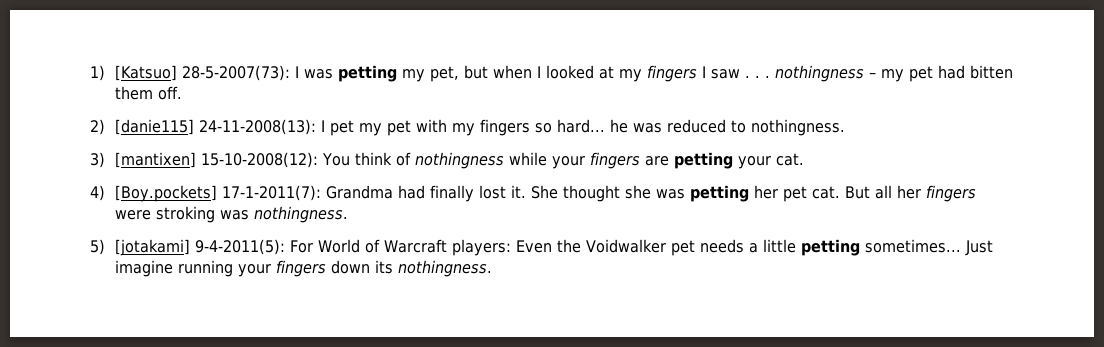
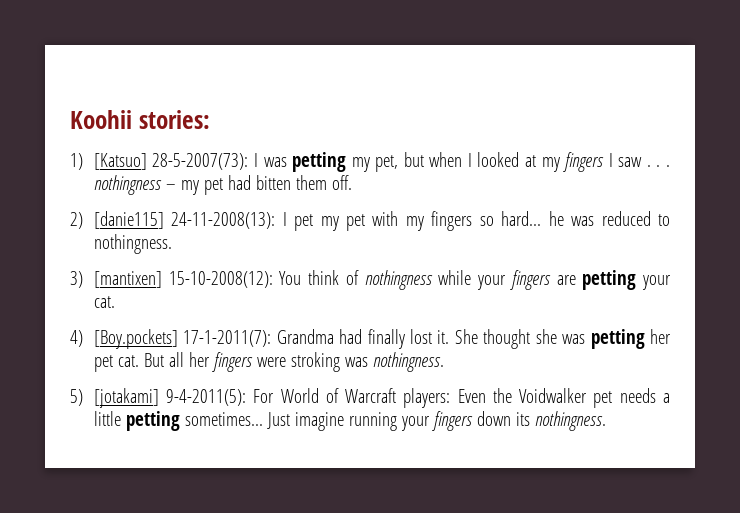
+ Koohii stories:

